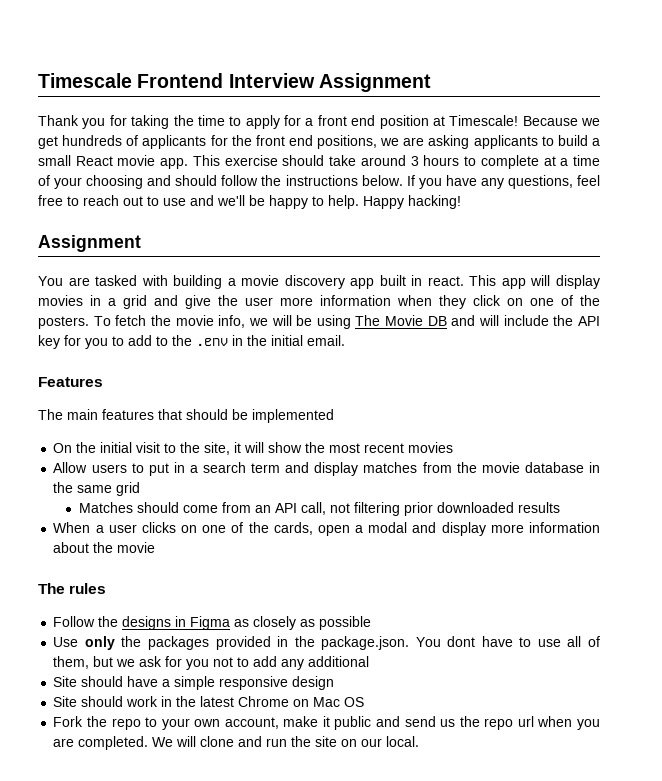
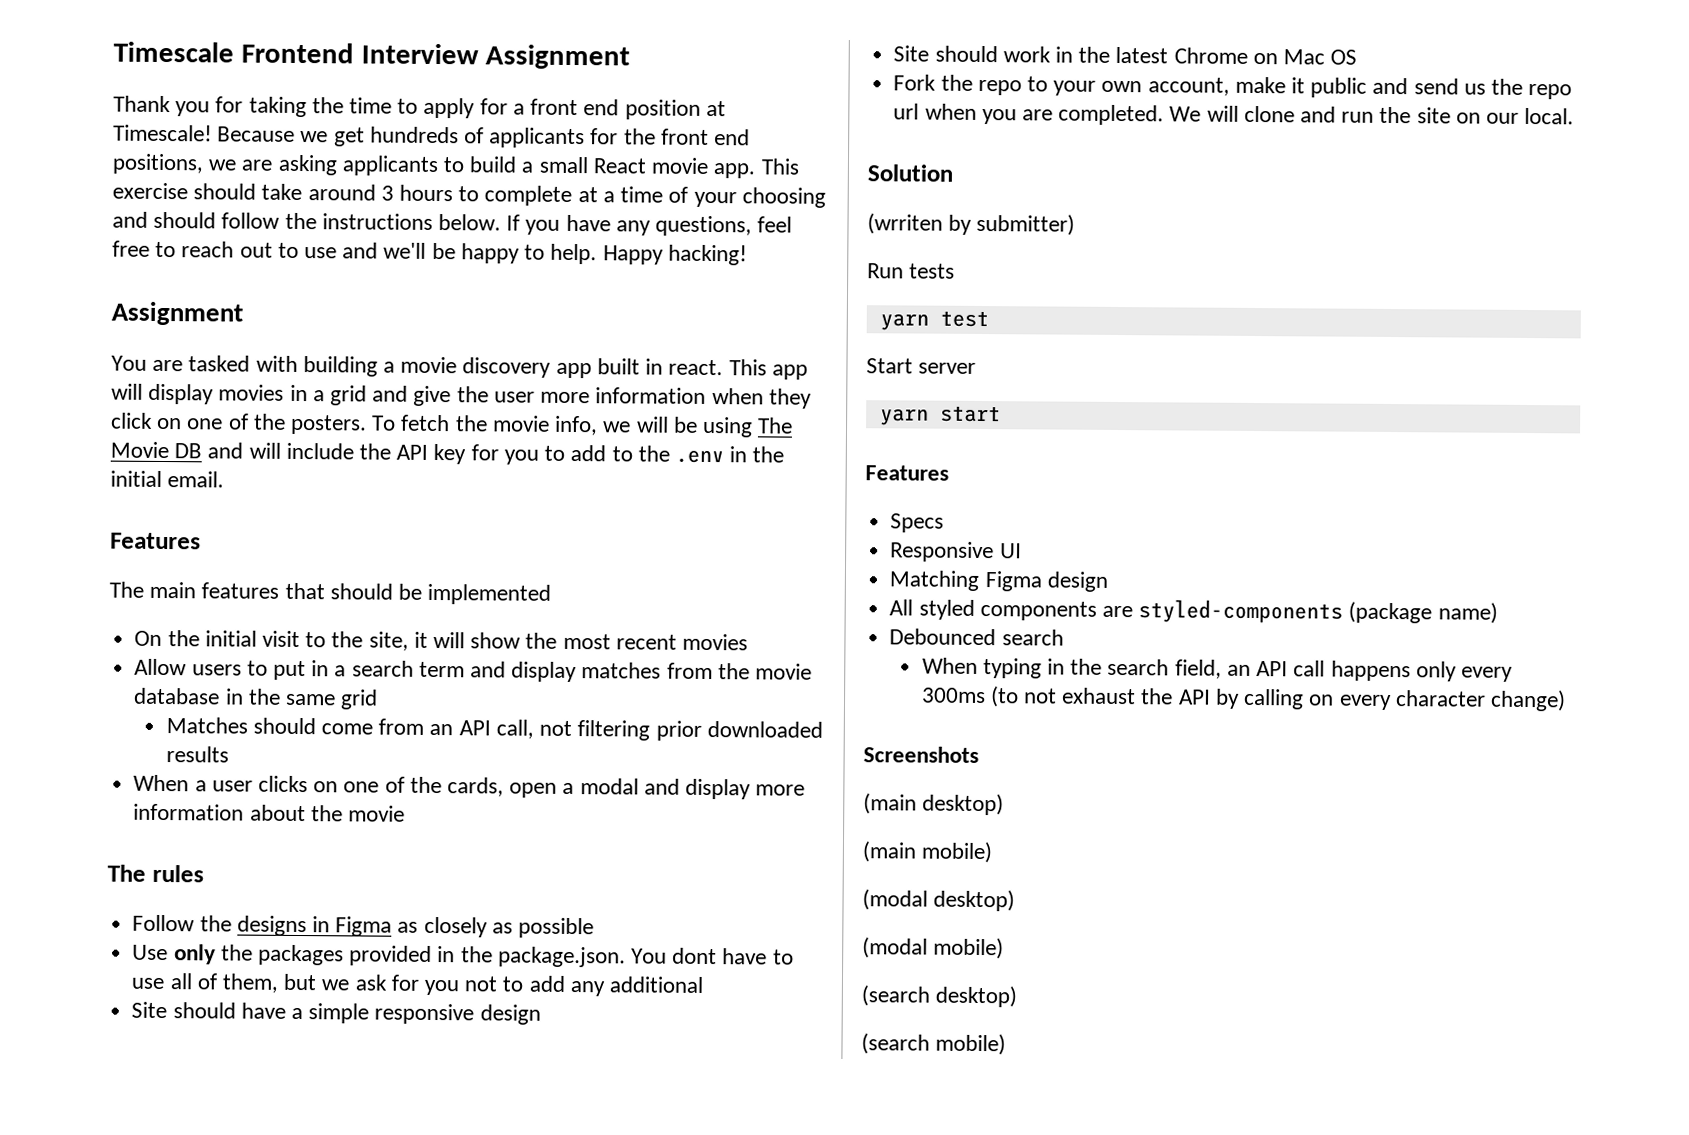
+ Solution
+ (wrriten by submitter)
+ Run tests
+ yarn test
+ Start server
+ yarn start
+ Features
+ Specs
+ Responsive UI
+ Matching Figma design
+ All styled components are styled-components (package name)
+ Debounced search
+ When typing in the search field, an API call happens only every 300ms (to not exhaust the API by calling on every character change)
+ Screenshots
+ (main desktop)
+ (main mobile)
+ (modal desktop)
+ (modal mobile)
+ (search desktop)
+ (search mobile)

